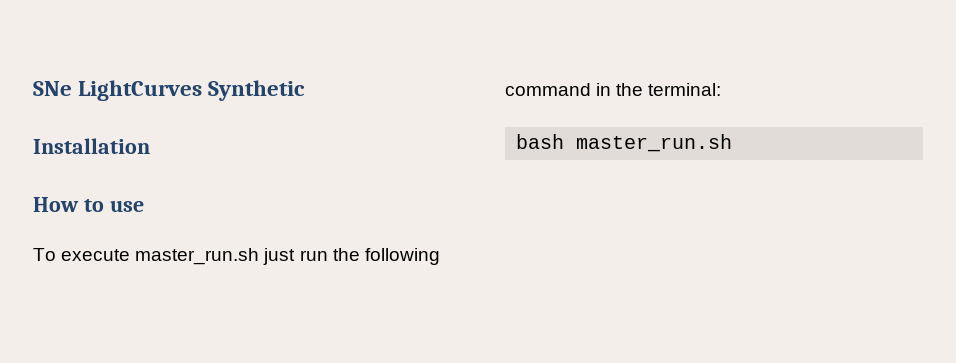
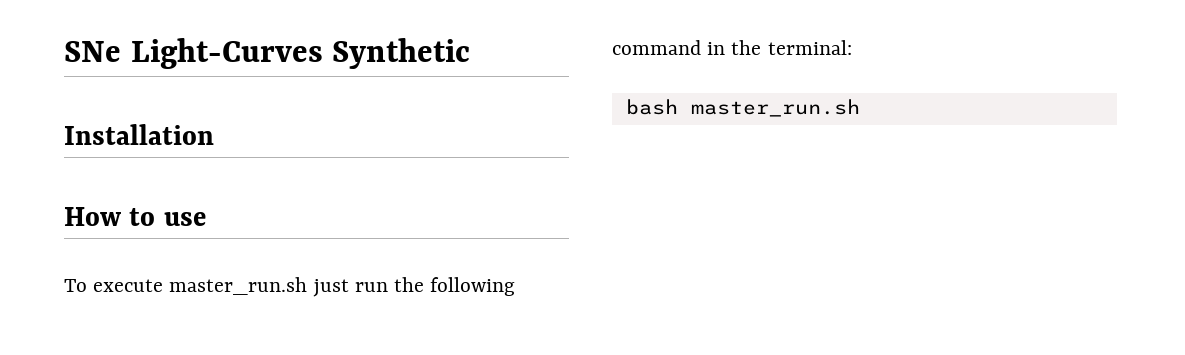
- SNe LightCurves Synthetic
+ SNe Light-Curves Synthetic

